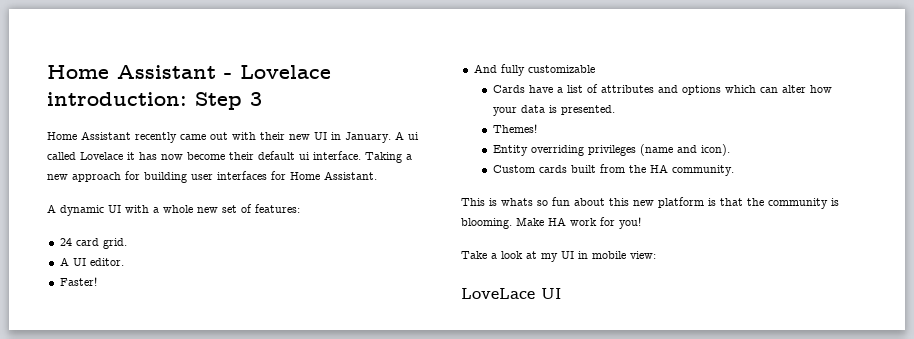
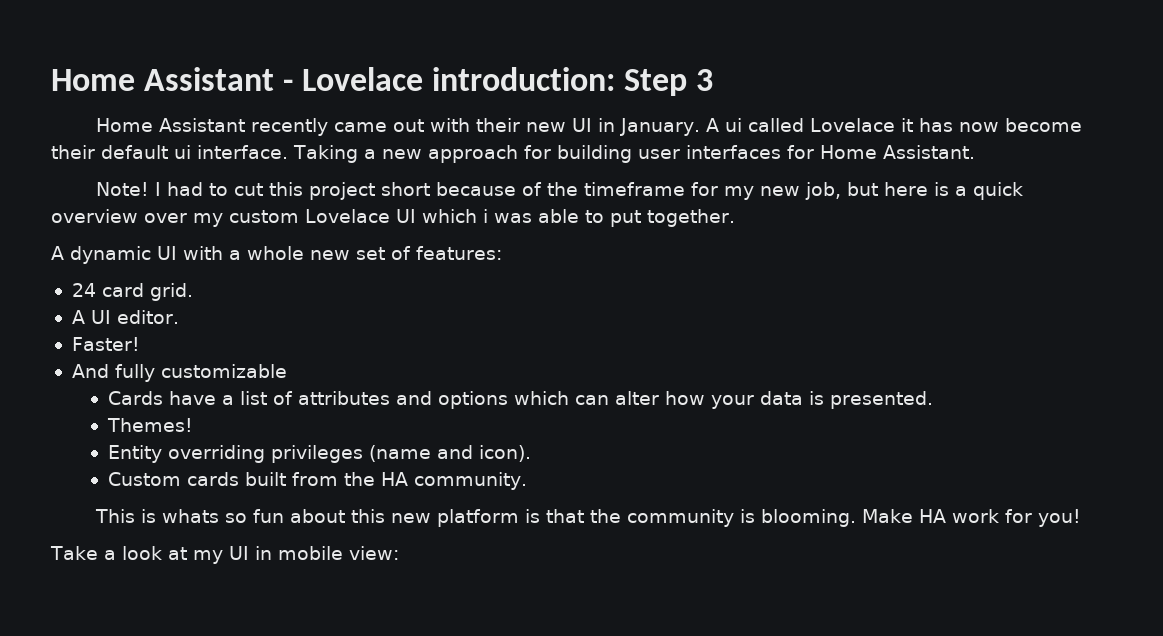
+ Note! I had to cut this project short because of the timeframe for my new job, but here is a quick overview over my custom Lovelace UI which i was able to put together.
- LoveLace UI

